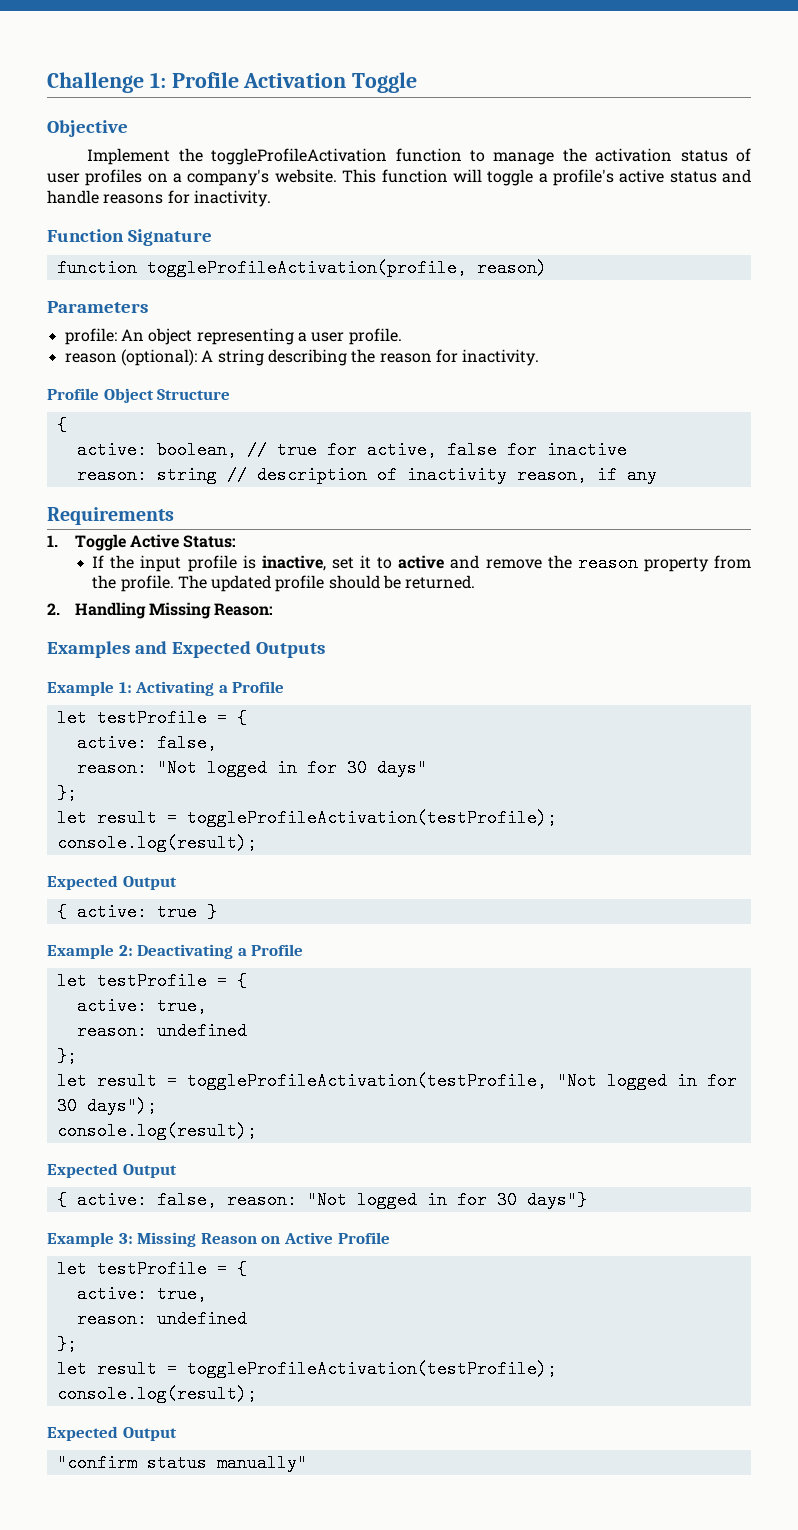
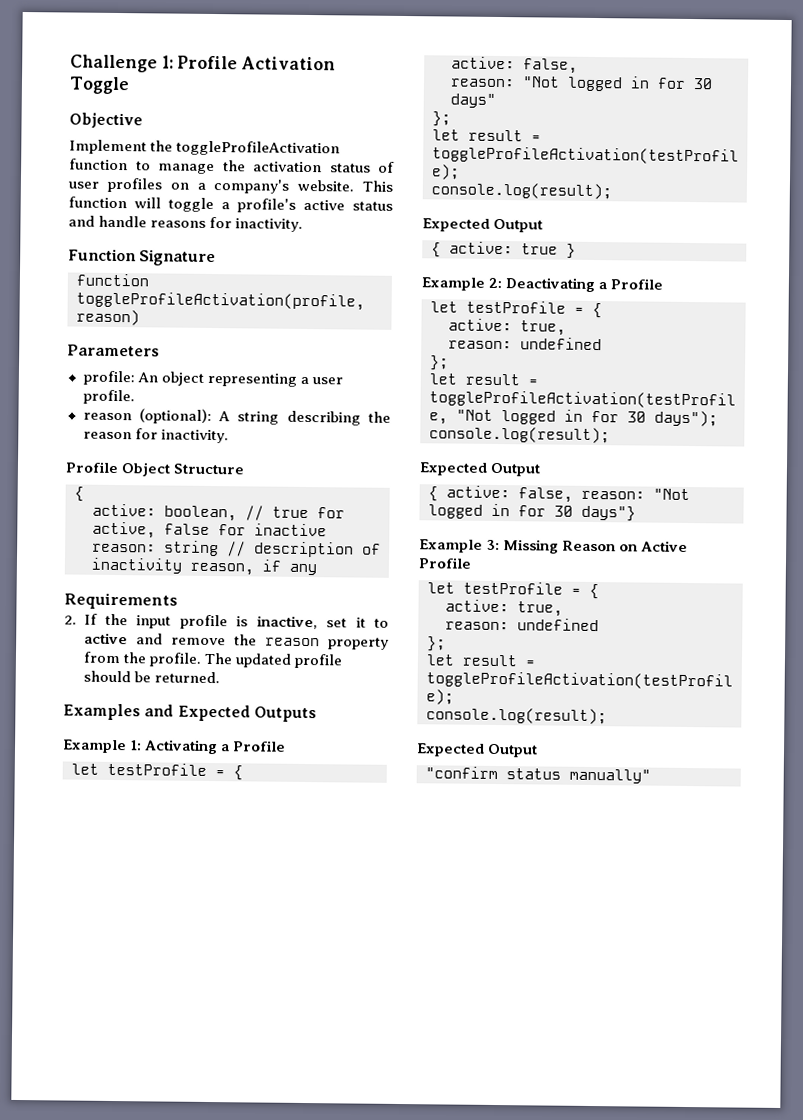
- 1. Toggle Active Status:
- If the input profile is inactive, set it to active and remove the reason property from the profile.
+ 2. If the input profile is inactive, set it to active and remove the reason property from the profile.
- 2. Handling Missing Reason:

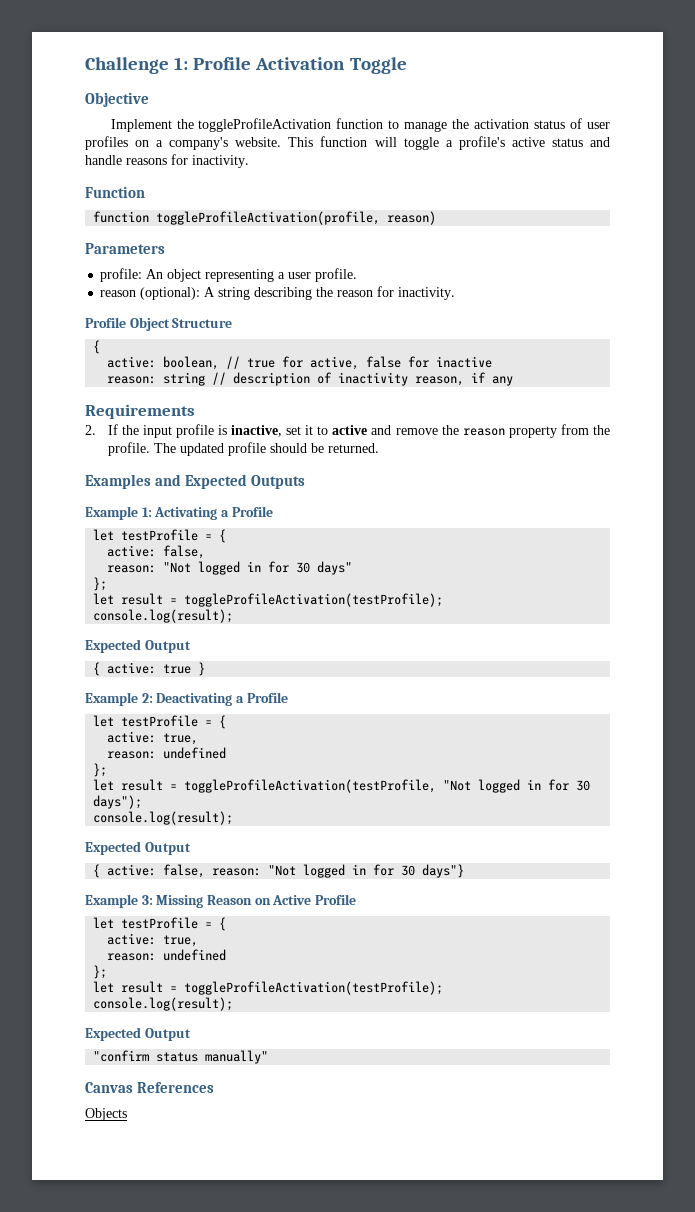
- Function Signature
+ Function
+ Canvas References
+ Objects

